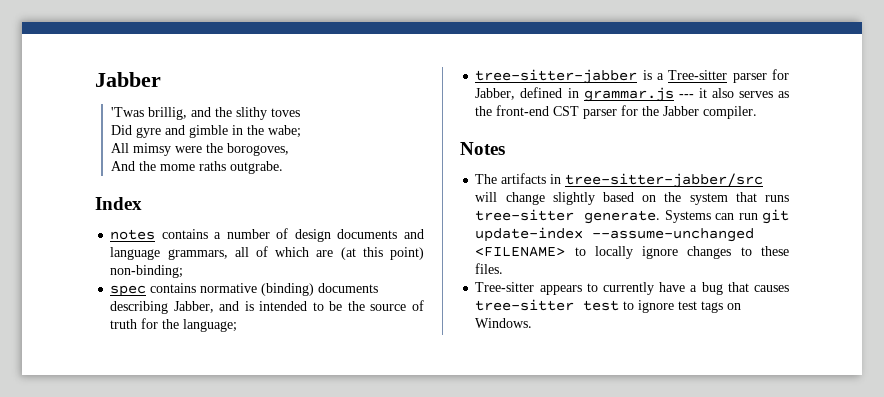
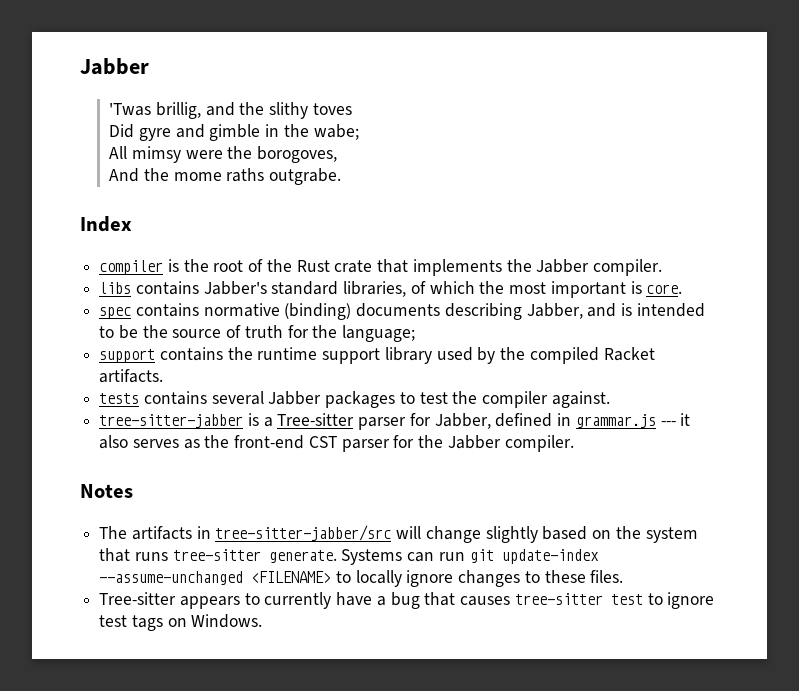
- notes contains a number of design documents and language grammars, all of which are (at this point) non-binding;
+ compiler is the root of the Rust crate that implements the Jabber compiler.
+ libs contains Jabber's standard libraries, of which the most important is core.
+ support contains the runtime support library used by the compiled Racket artifacts.
+ tests contains several Jabber packages to test the compiler against.

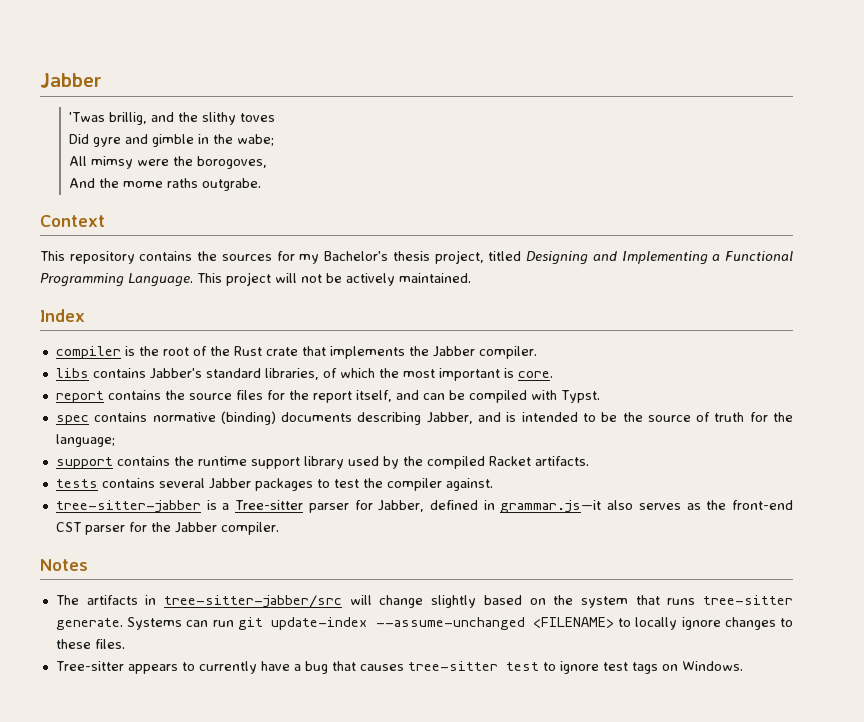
+ Context
+ This repository contains the sources for my Bachelor's thesis project, titled Designing and Implementing a Functional Programming Language. This project will not be actively maintained.
+ report contains the source files for the report itself, and can be compiled with Typst.
- tree-sitter-jabber is a Tree-sitter parser for Jabber, defined in grammar.js --- it also serves as the front-end CST parser for the Jabber compiler.
+ tree-sitter-jabber is a Tree-sitter parser for Jabber, defined in grammar.js—it also serves as the front-end CST parser for the Jabber compiler.

